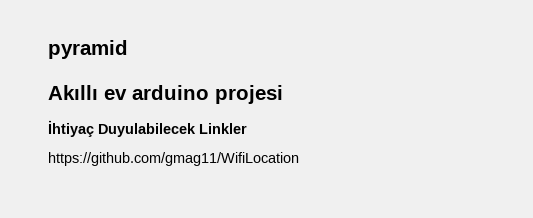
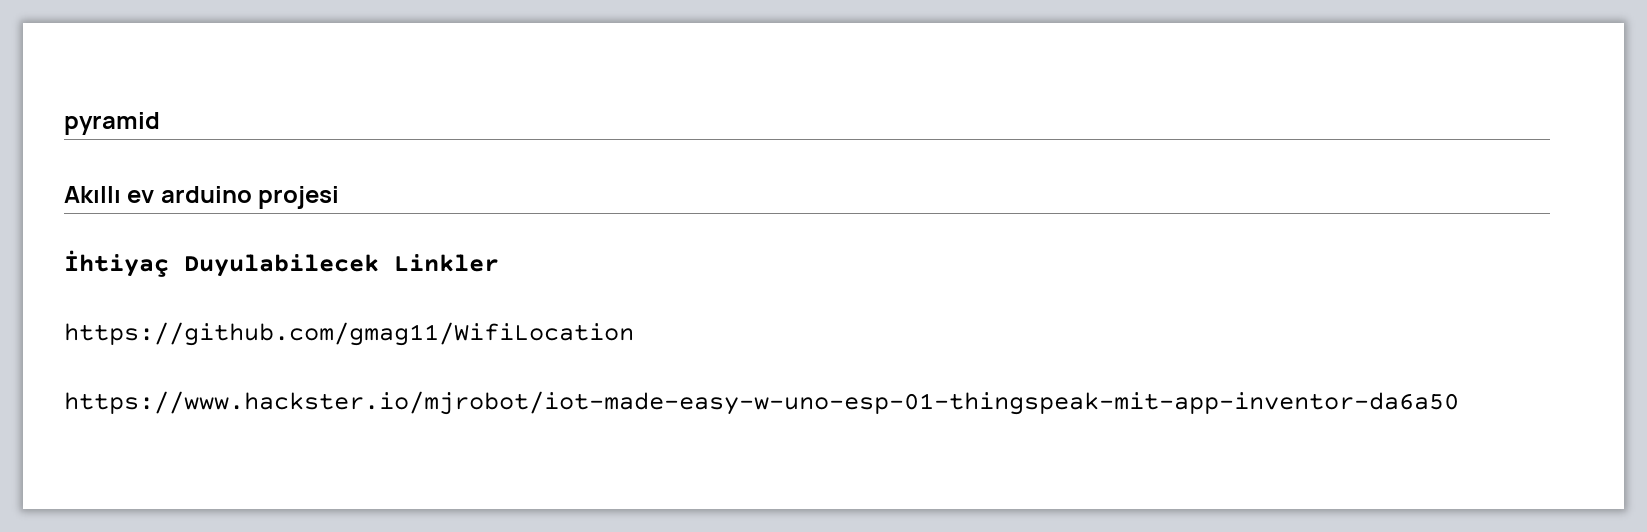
+ https://www.hackster.io/mjrobot/iot-made-easy-w-uno-esp-01-thingspeak-mit-app-inventor-da6a50

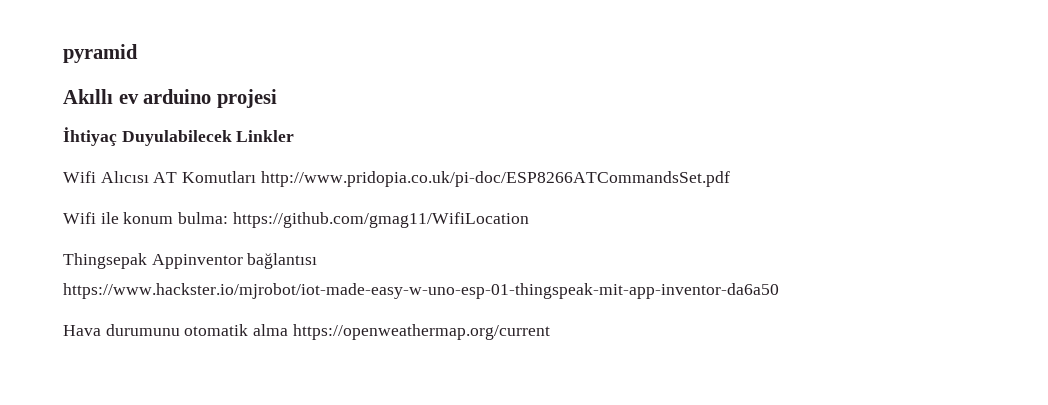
- https://github.com/gmag11/WifiLocation
- https://www.hackster.io/mjrobot/iot-made-easy-w-uno-esp-01-thingspeak-mit-app-inventor-da6a50
+ Wifi Alıcısı AT Komutları http://www.pridopia.co.uk/pi-doc/ESP8266ATCommandsSet.pdf
+ Wifi ile konum bulma: https://github.com/gmag11/WifiLocation
+ Thingsepak Appinventor bağlantısı https://www.hackster.io/mjrobot/iot-made-easy-w-uno-esp-01-thingspeak-mit-app-inventor-da6a50
+ Hava durumunu otomatik alma https://openweathermap.org/current

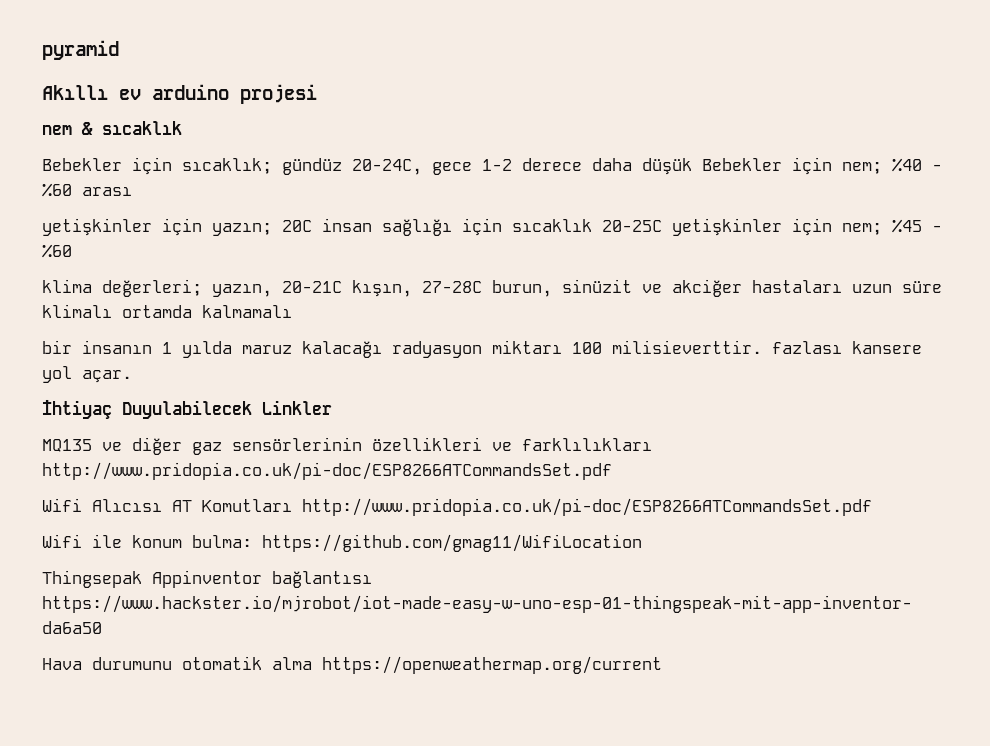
+ nem & sıcaklık
+ Bebekler için sıcaklık; gündüz 20-24C, gece 1-2 derece daha düşük Bebekler için nem; %40 - %60 arası
+ yetişkinler için yazın; 20C insan sağlığı için sıcaklık 20-25C yetişkinler için nem; %45 - %60
+ klima değerleri; yazın, 20-21C kışın, 27-28C burun, sinüzit ve akciğer hastaları uzun süre klimalı ortamda kalmamalı
+ bir insanın 1 yılda maruz kalacağı radyasyon miktarı 100 milisieverttir. fazlası kansere yol açar.
  İhtiyaç Duyulabilecek Linkler
+ MQ135 ve diğer gaz sensörlerinin özellikleri ve farklılıkları http://www.pridopia.co.uk/pi-doc/ESP8266ATCommandsSet.pdf

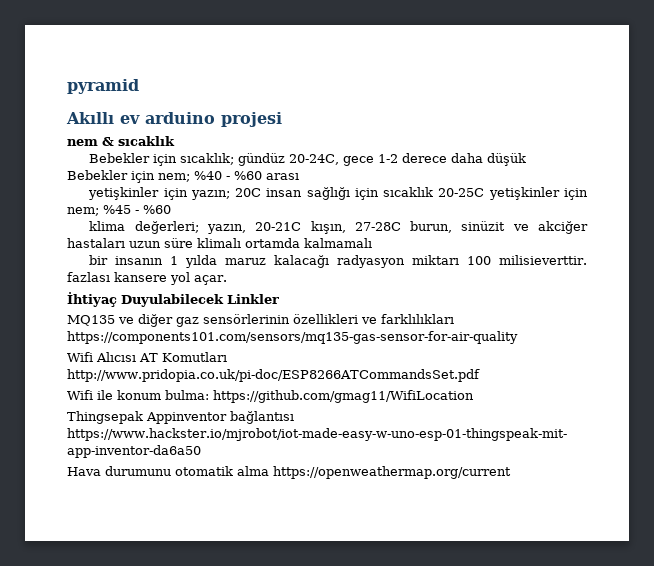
- MQ135 ve diğer gaz sensörlerinin özellikleri ve farklılıkları http://www.pridopia.co.uk/pi-doc/ESP8266ATCommandsSet.pdf
+ MQ135 ve diğer gaz sensörlerinin özellikleri ve farklılıkları https://components101.com/sensors/mq135-gas-sensor-for-air-quality

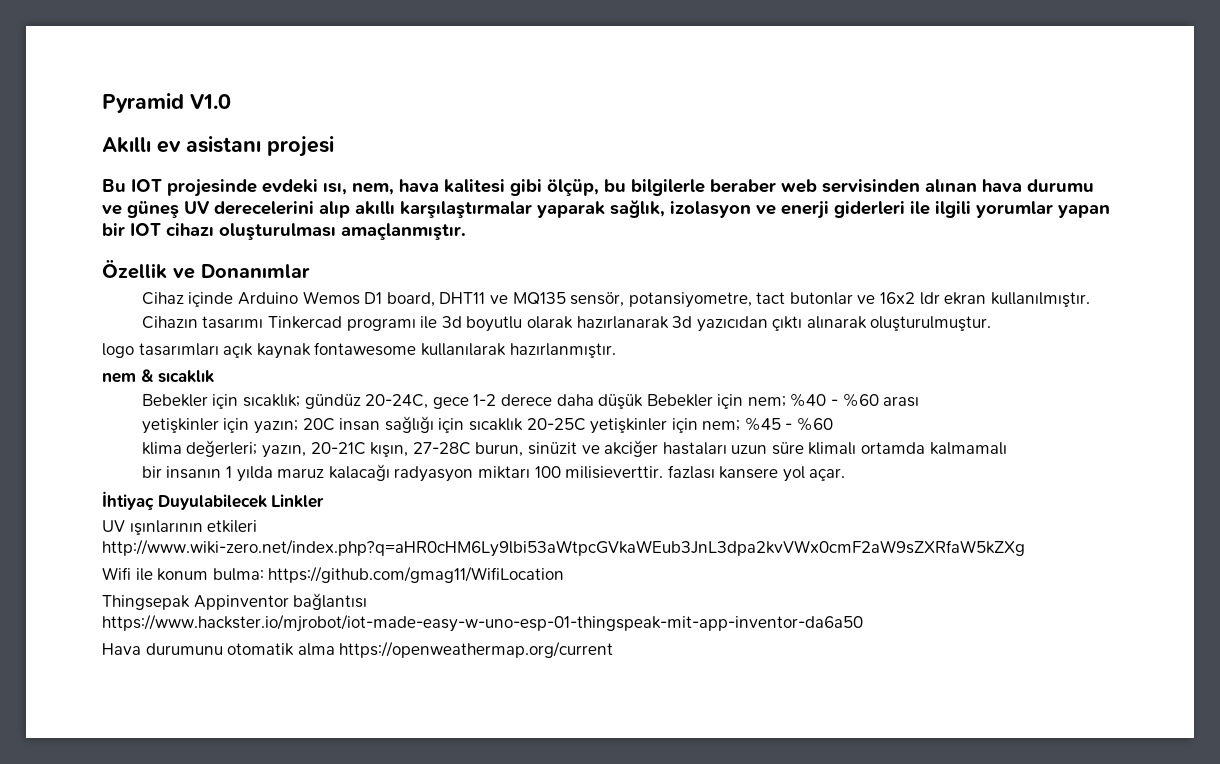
- pyramid
+ Pyramid V1.0
- Akıllı ev arduino projesi
+ Akıllı ev asistanı projesi
+ Bu IOT projesinde evdeki ısı, nem, hava kalitesi gibi ölçüp, bu bilgilerle beraber web servisinden alınan hava durumu ve güneş UV derecelerini alıp akıllı karşılaştırmalar yaparak sağlık, izolasyon ve enerji giderleri ile ilgili yorumlar yapan bir IOT cihazı oluşturulması amaçlanmıştır.
+ Özellik ve Donanımlar
+ Cihaz içinde Arduino Wemos D1 board, DHT11 ve MQ135 sensör, potansiyometre, tact butonlar ve 16x2 ldr ekran kullanılmıştır.
+ Cihazın tasarımı Tinkercad programı ile 3d boyutlu olarak hazırlanarak 3d yazıcıdan çıktı alınarak oluşturulmuştur.
+ logo tasarımları açık kaynak fontawesome kullanılarak hazırlanmıştır.
- MQ135 ve diğer gaz sensörlerinin özellikleri ve farklılıkları https://components101.com/sensors/mq135-gas-sensor-for-air-quality
- Wifi Alıcısı AT Komutları http://www.pridopia.co.uk/pi-doc/ESP8266ATCommandsSet.pdf
+ UV ışınlarının etkileri http://www.wiki-zero.net/index.php?q=aHR0cHM6Ly9lbi53aWtpcGVkaWEub3JnL3dpa2kvVWx0cmF2aW9sZXRfaW5kZXg

